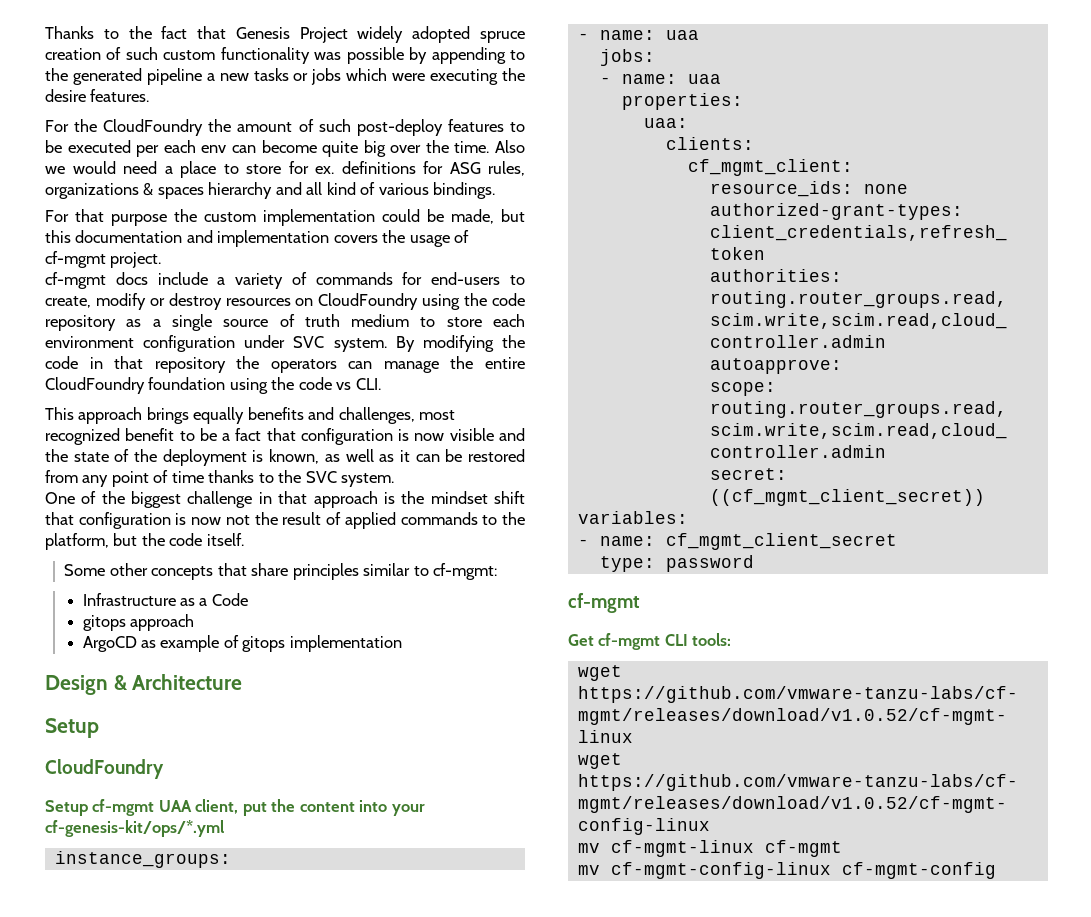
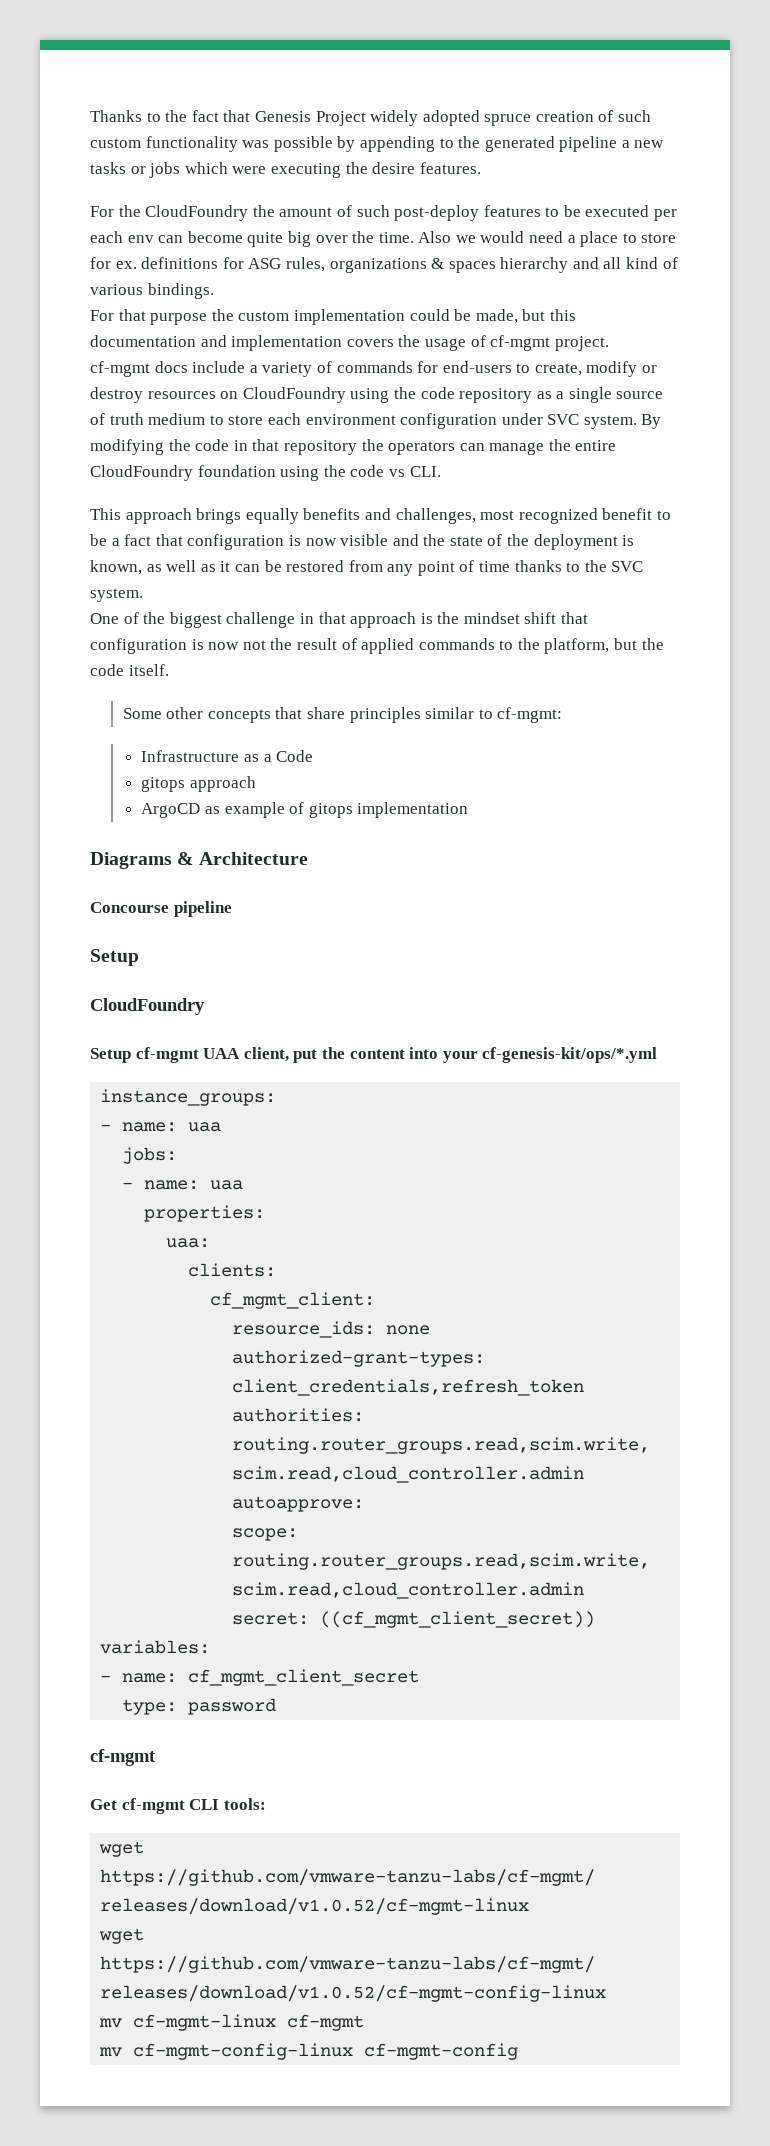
- Design & Architecture
+ Diagrams & Architecture
+ Concourse pipeline

